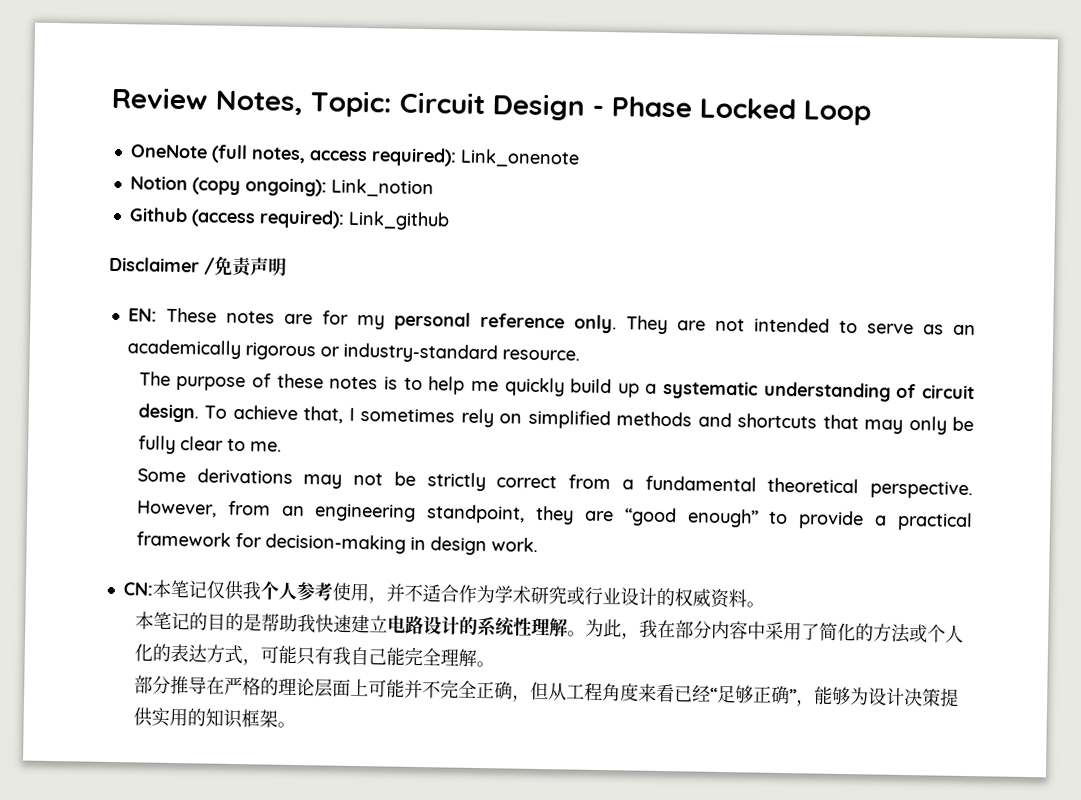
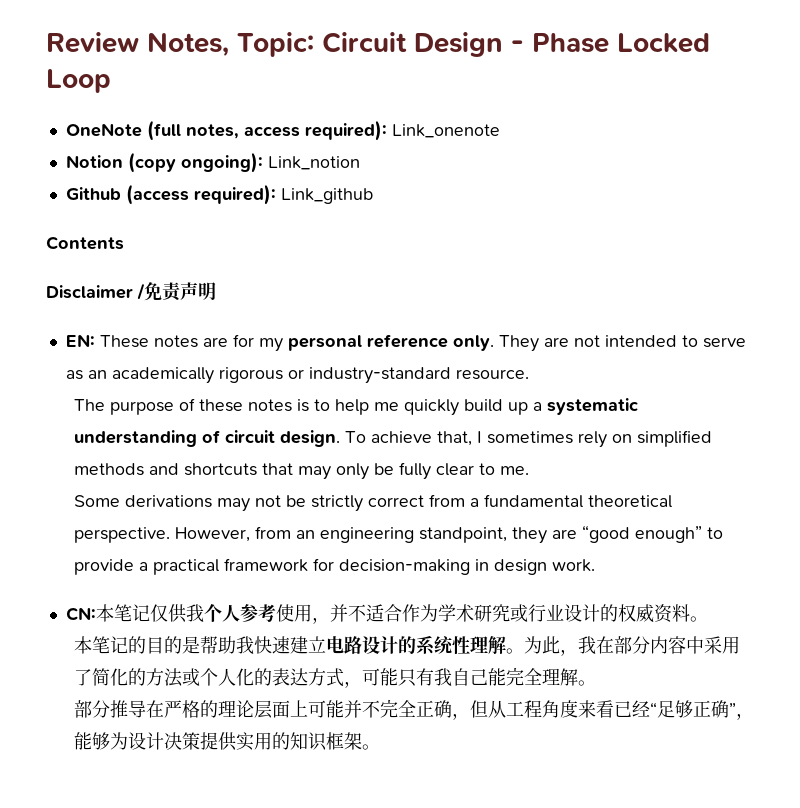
+ Contents

